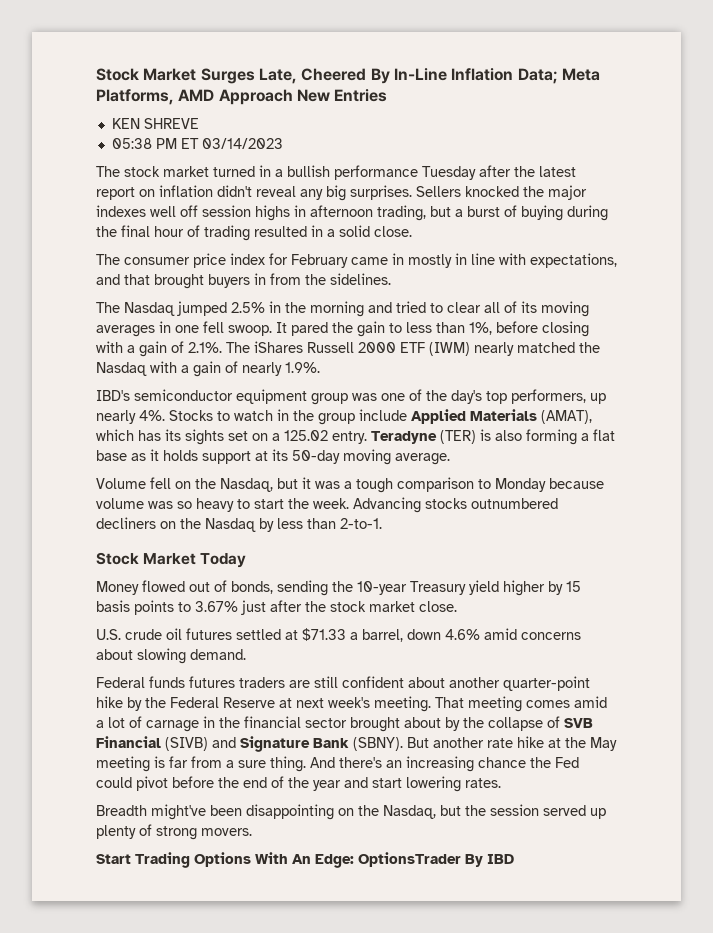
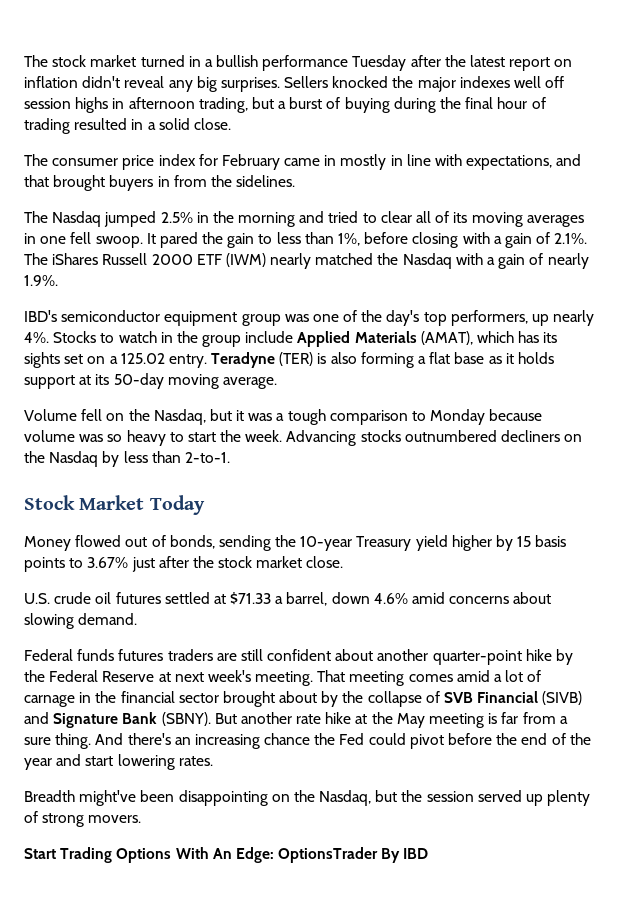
- Stock Market Surges Late, Cheered By In-Line Inflation Data; Meta Platforms, AMD Approach New Entries
- KEN SHREVE
- 05:38 PM ET 03/14/2023

